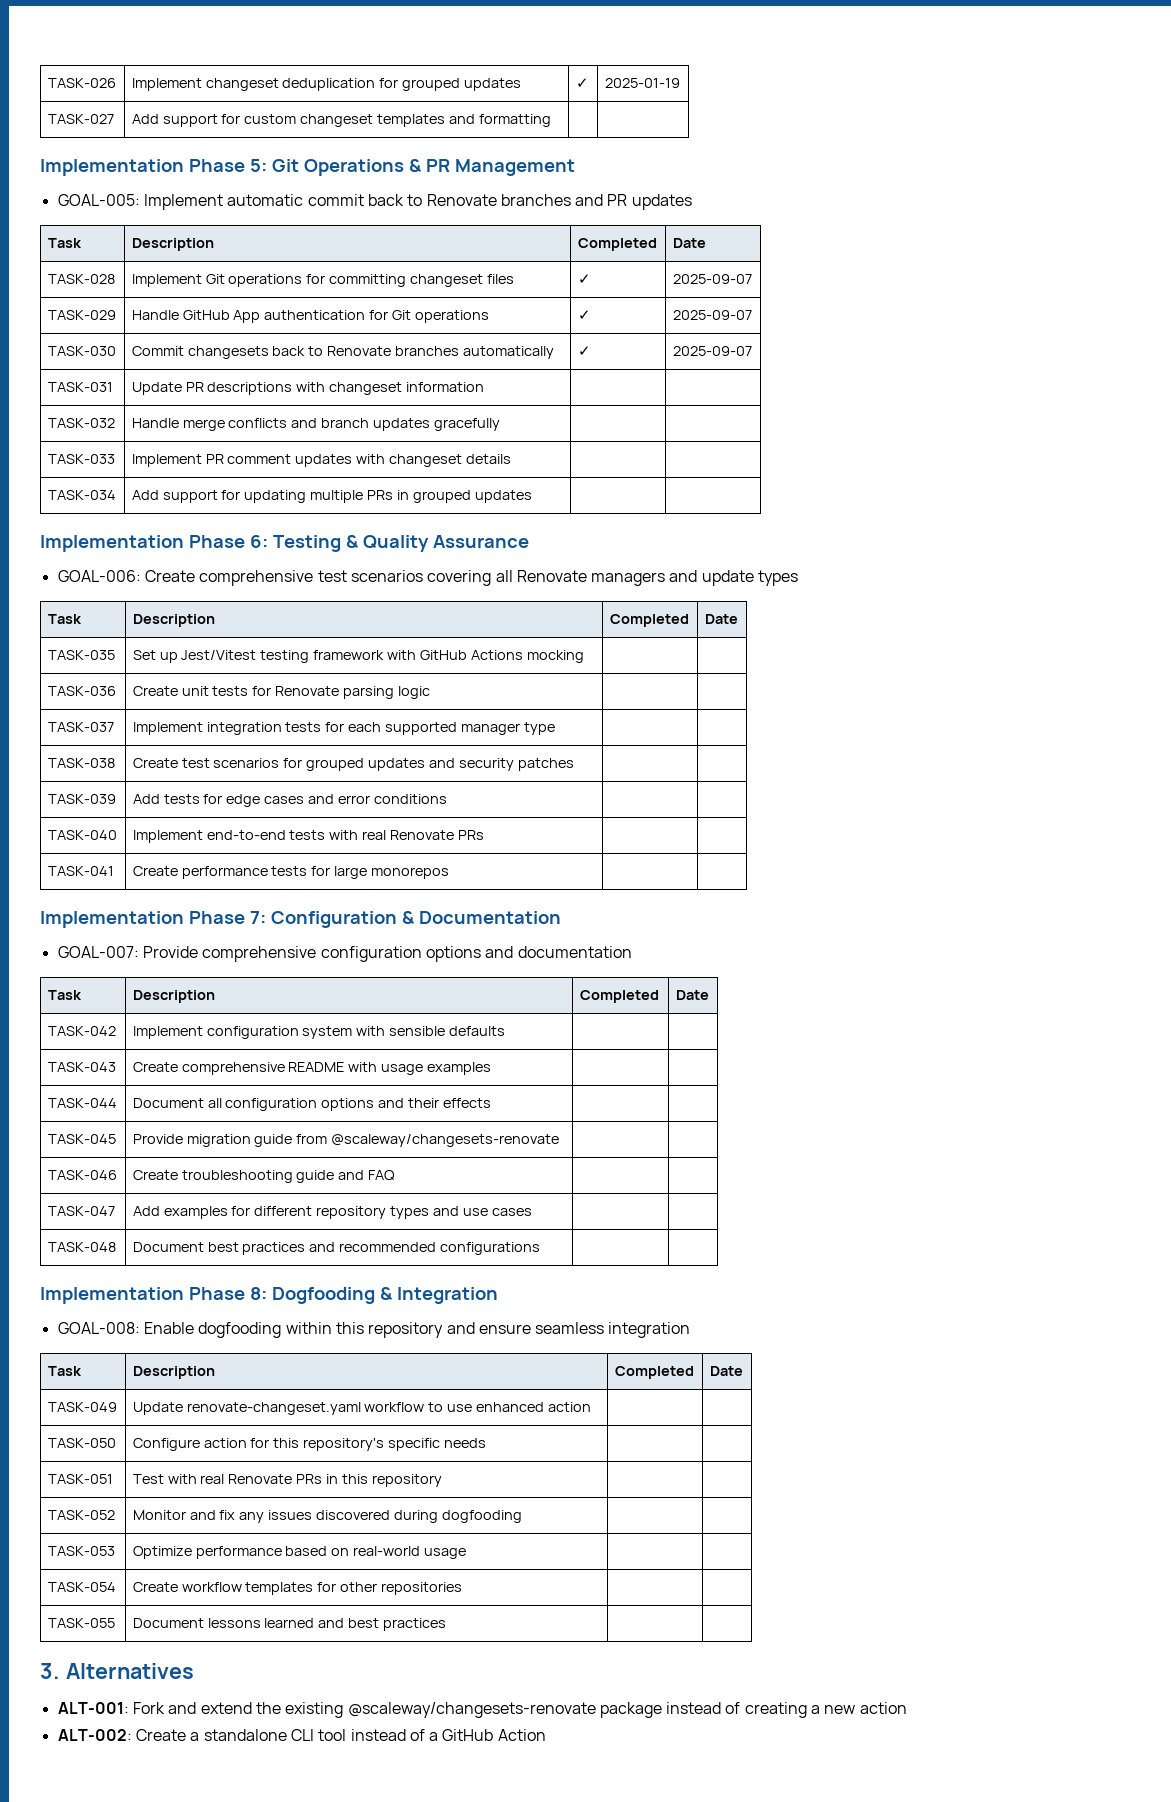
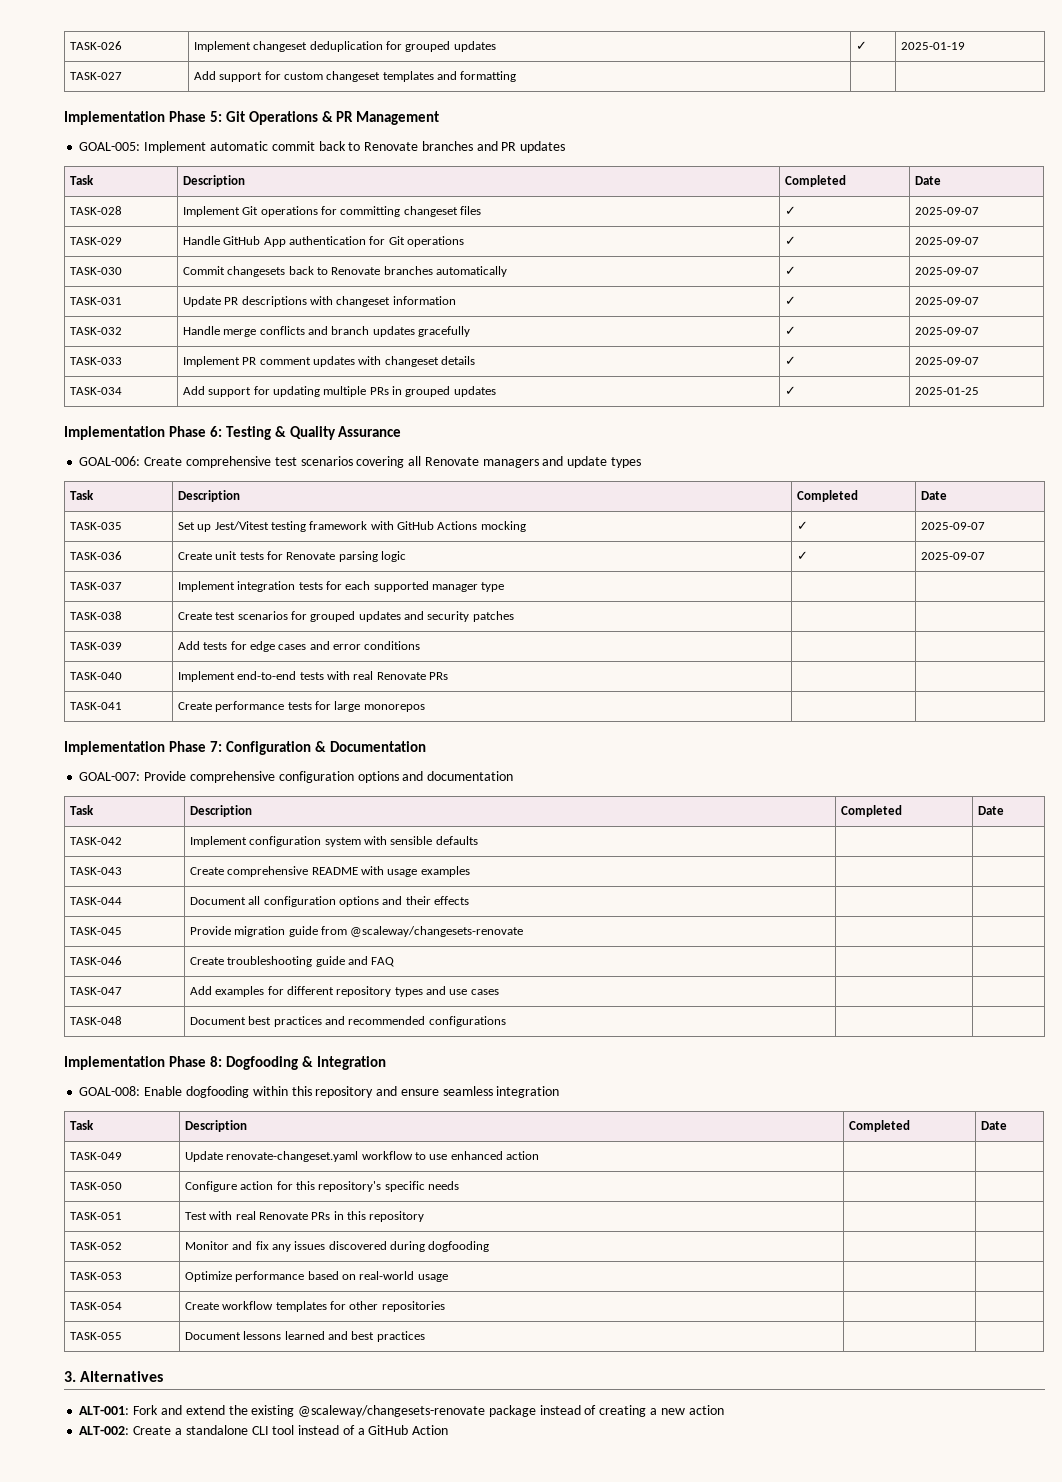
- TASK-031 | Update PR descriptions with changeset information | |
+ TASK-031 | Update PR descriptions with changeset information | ✓ | 2025-09-07
- TASK-032 | Handle merge conflicts and branch updates gracefully | |
+ TASK-032 | Handle merge conflicts and branch updates gracefully | ✓ | 2025-09-07
- TASK-033 | Implement PR comment updates with changeset details | |
+ TASK-033 | Implement PR comment updates with changeset details | ✓ | 2025-09-07
- TASK-034 | Add support for updating multiple PRs in grouped updates | |
+ TASK-034 | Add support for updating multiple PRs in grouped updates | ✓ | 2025-01-25
- TASK-035 | Set up Jest/Vitest testing framework with GitHub Actions mocking | |
+ TASK-035 | Set up Jest/Vitest testing framework with GitHub Actions mocking | ✓ | 2025-09-07
- TASK-036 | Create unit tests for Renovate parsing logic | |
+ TASK-036 | Create unit tests for Renovate parsing logic | ✓ | 2025-09-07

